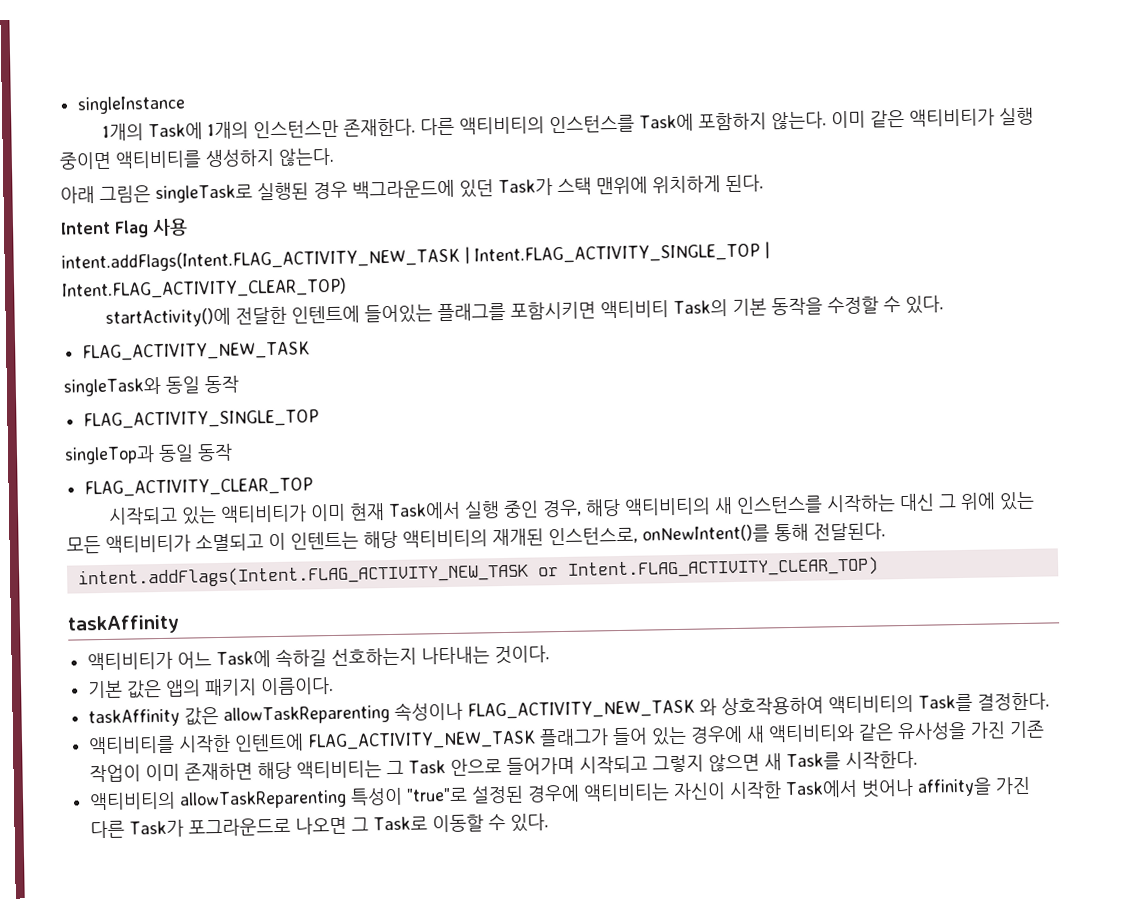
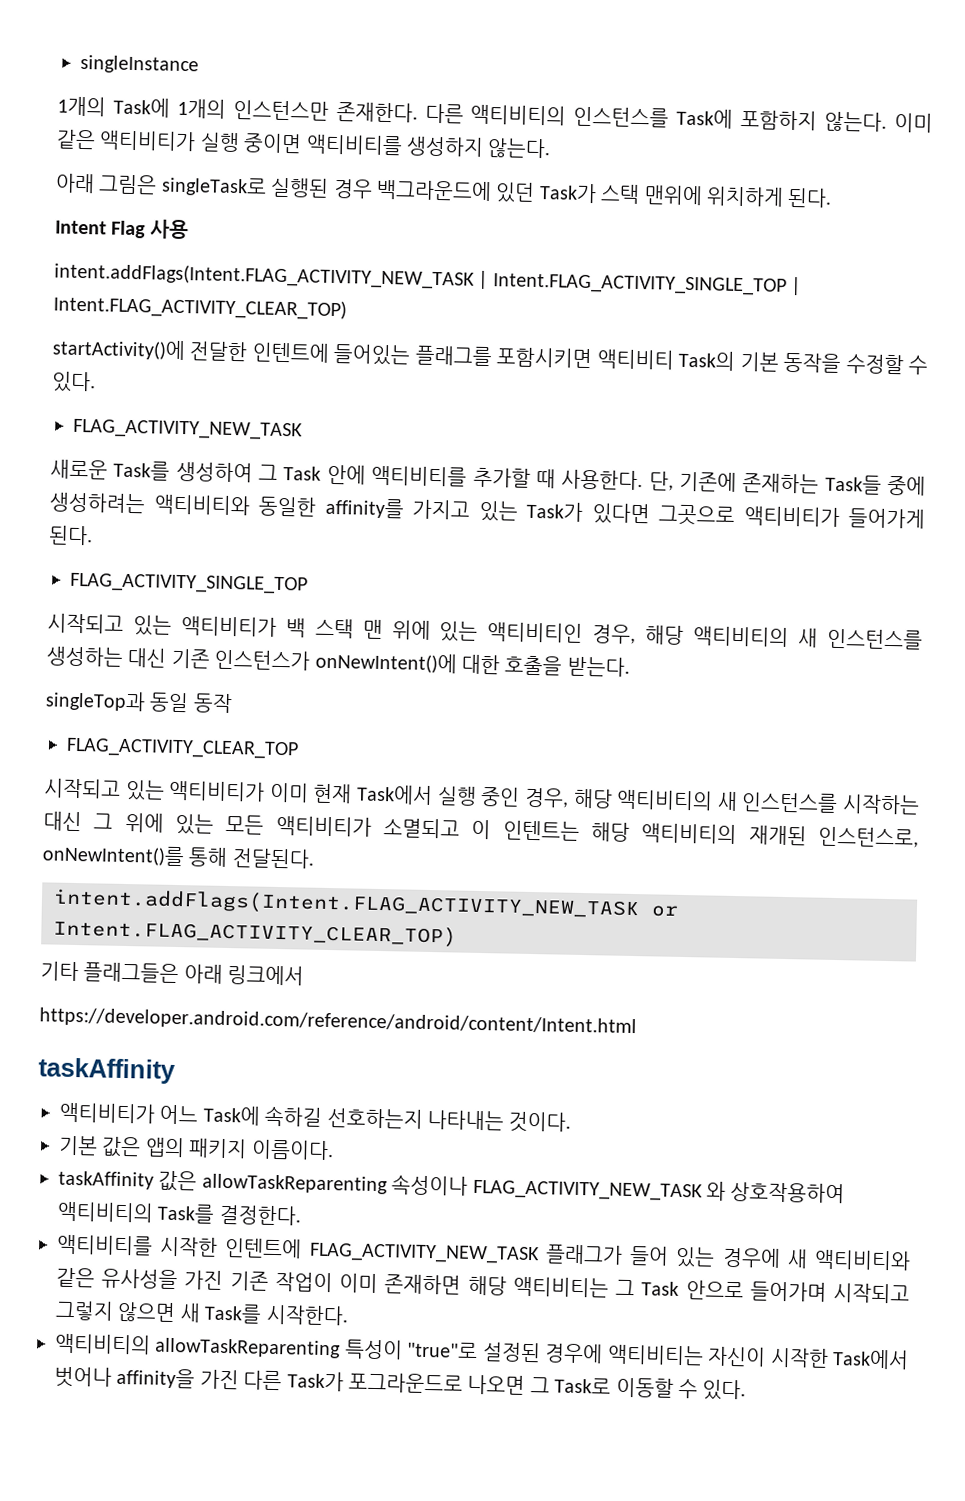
- singleTask와 동일 동작
+ 새로운 Task를 생성하여 그 Task 안에 액티비티를 추가할 때 사용한다. 단, 기존에 존재하는 Task들 중에 생성하려는 액티비티와 동일한 affinity를 가지고 있는 Task가 있다면 그곳으로 액티비티가 들어가게 된다.
  FLAG_ACTIVITY_SINGLE_TOP
+ 시작되고 있는 액티비티가 백 스택 맨 위에 있는 액티비티인 경우, 해당 액티비티의 새 인스턴스를 생성하는 대신 기존 인스턴스가 onNewIntent()에 대한 호출을 받는다.
+ 기타 플래그들은 아래 링크에서
+ https://developer.android.com/reference/android/content/Intent.html

